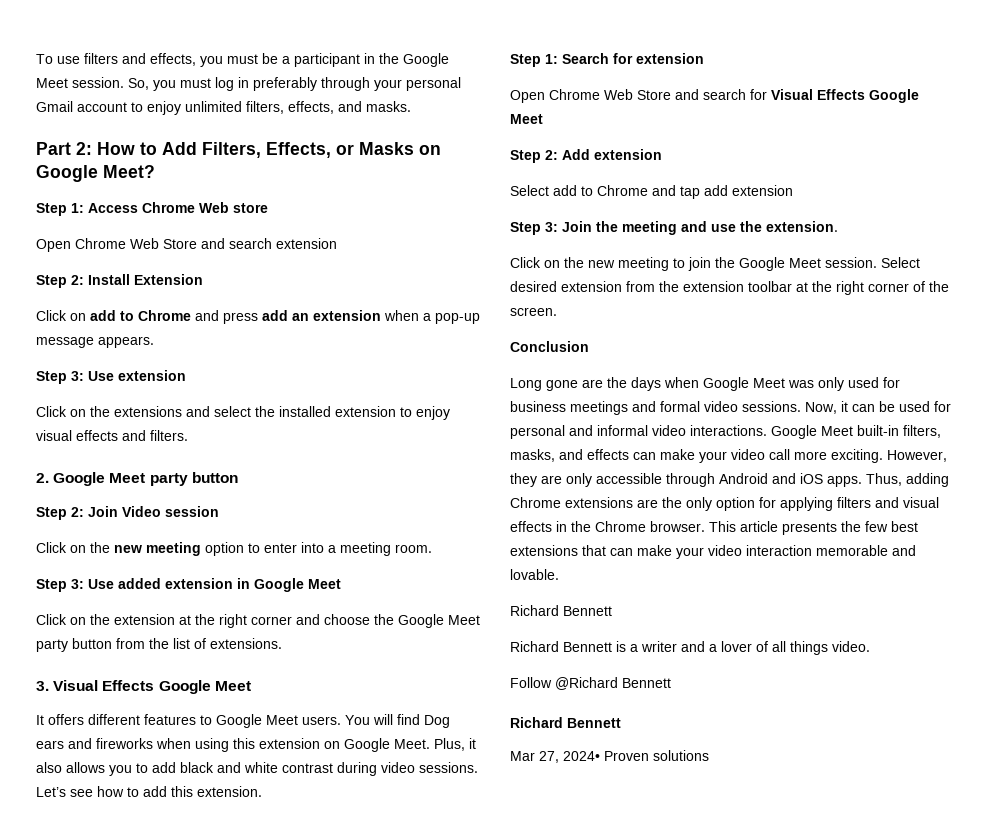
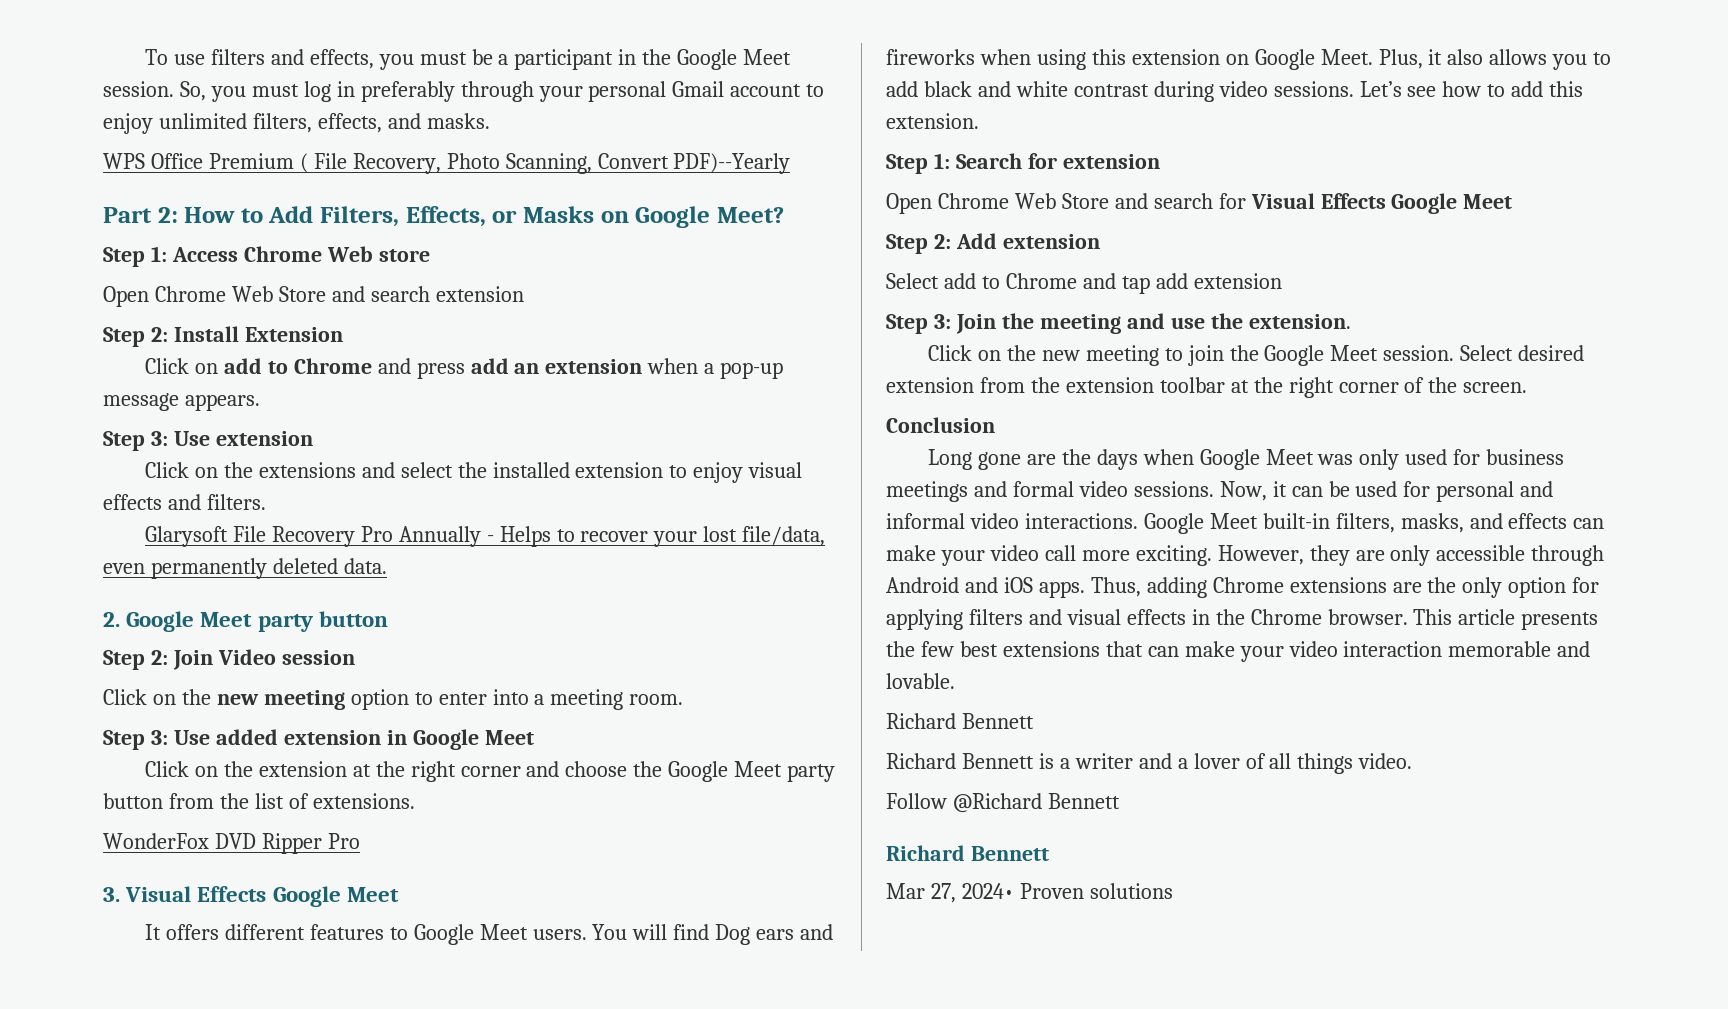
+ WPS Office Premium ( File Recovery, Photo Scanning, Convert PDF)--Yearly
+ Glarysoft File Recovery Pro Annually - Helps to recover your lost file/data, even permanently deleted data.
+ WonderFox DVD Ripper Pro

